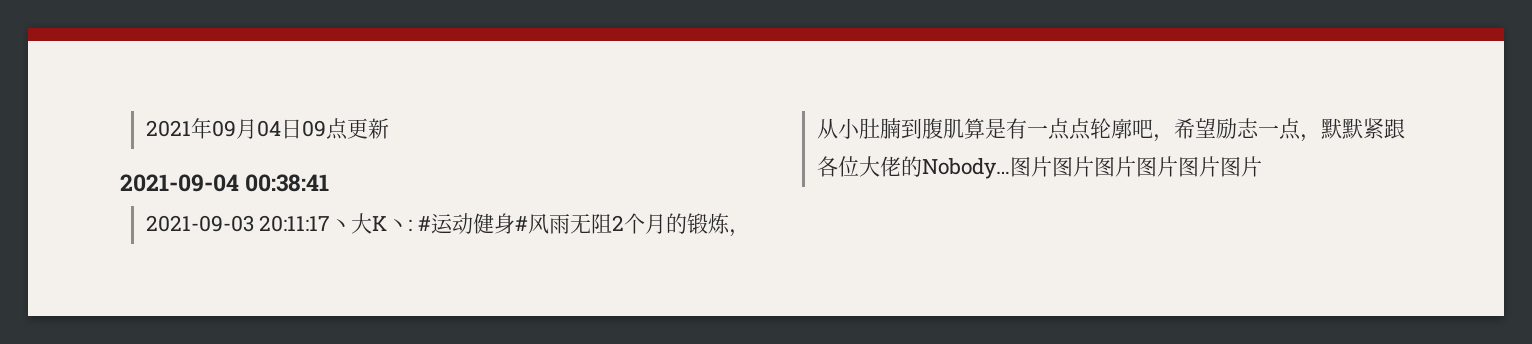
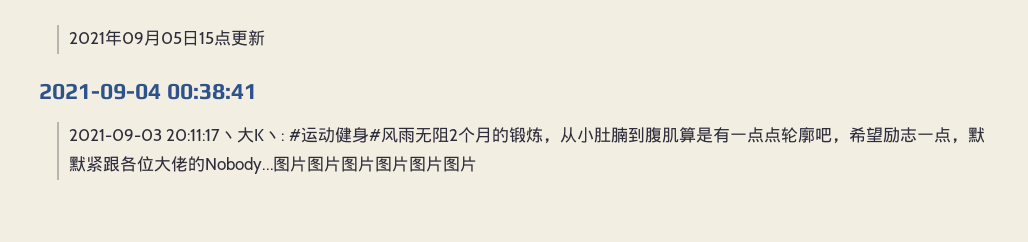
- 2021年09月04日09点更新
+ 2021年09月05日15点更新

